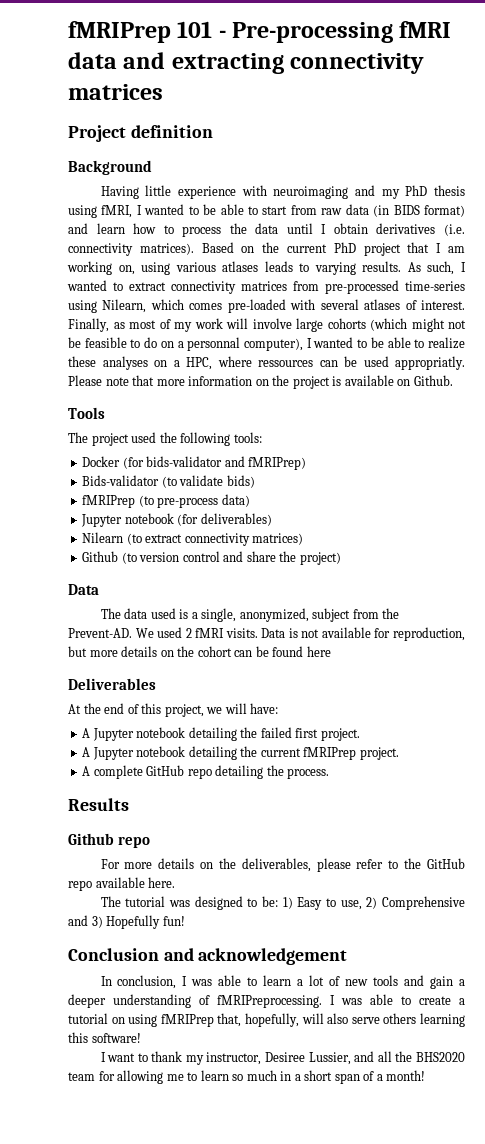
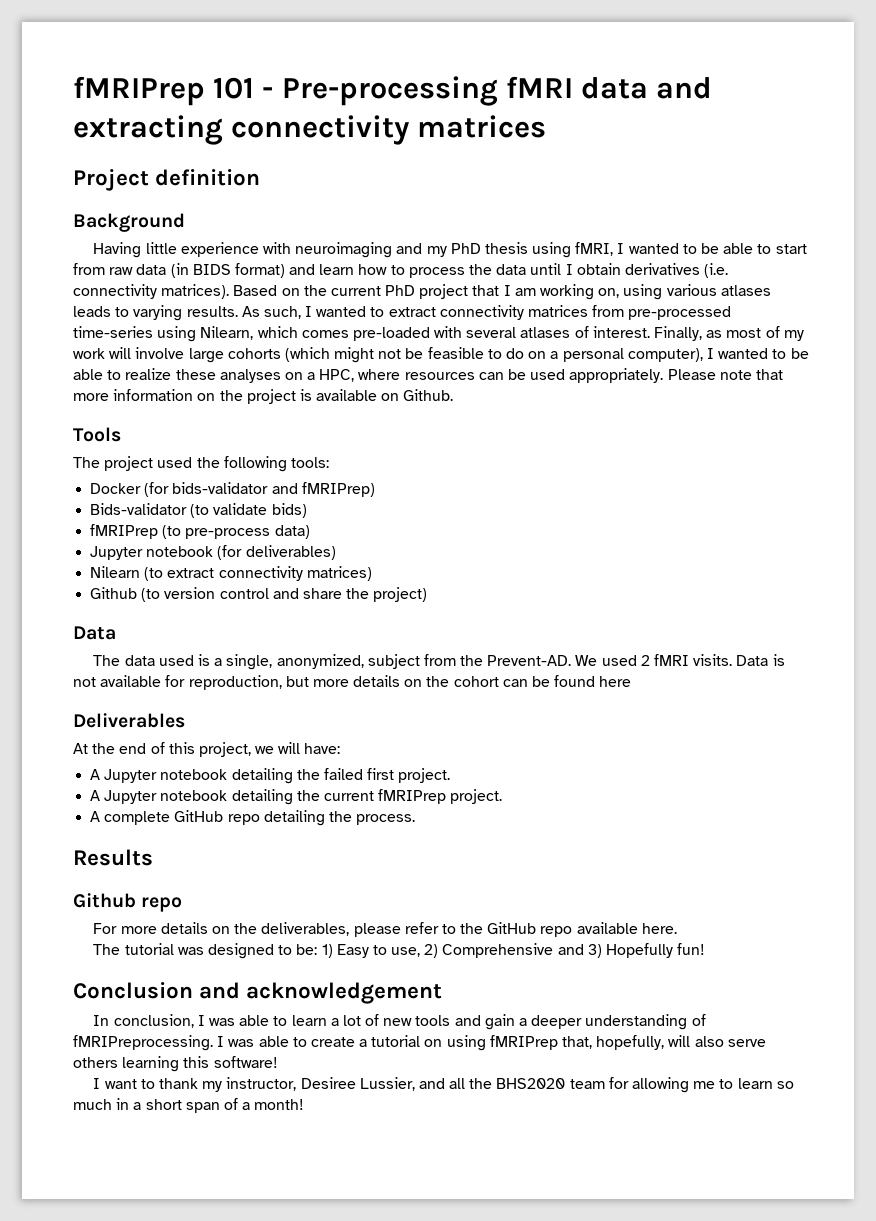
- Finally, as most of my work will involve large cohorts (which might not be feasible to do on a personnal computer), I wanted to be able to realize these analyses on a HPC, where ressources can be used appropriatly.
+ Finally, as most of my work will involve large cohorts (which might not be feasible to do on a personal computer), I wanted to be able to realize these analyses on a HPC, where resources can be used appropriately.

